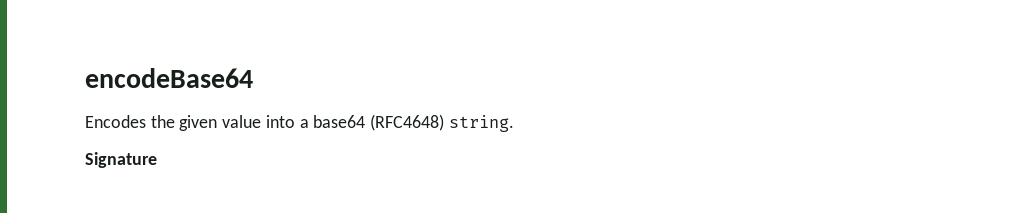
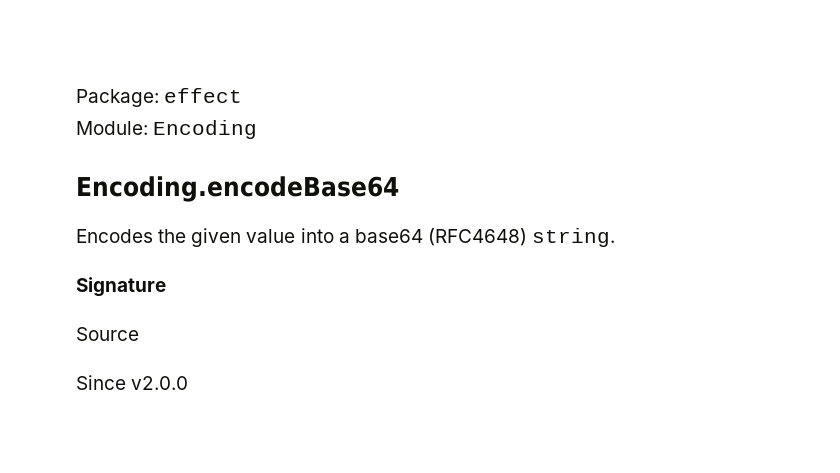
- encodeBase64
+ Package: effect
+ Module: Encoding
+ Encoding.encodeBase64
+ Source
+ Since v2.0.0

